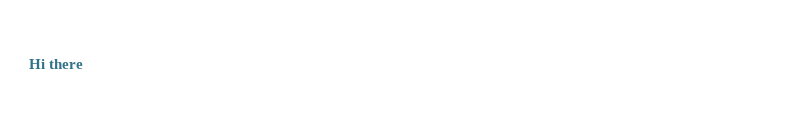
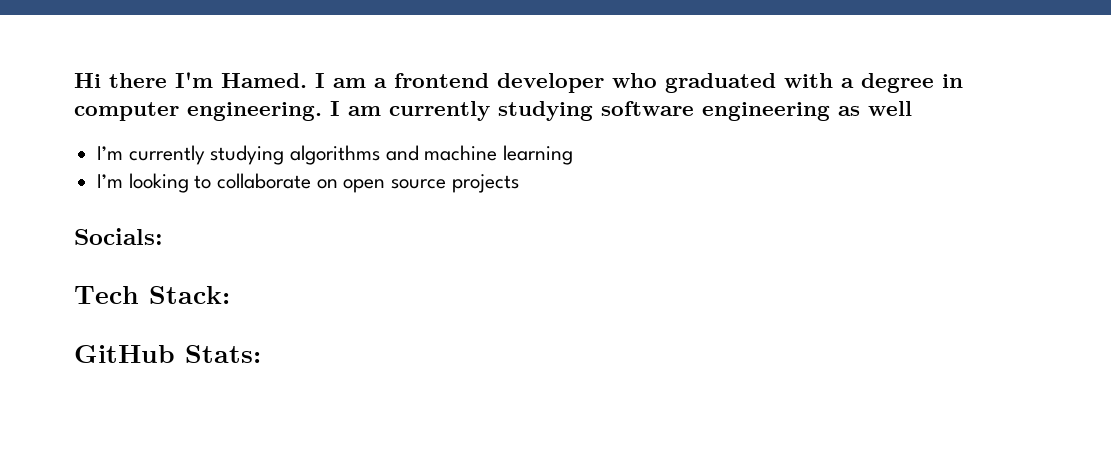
- Hi there
+ Hi there I'm Hamed. I am a frontend developer who graduated with a degree in computer engineering. I am currently studying software engineering as well
+ I’m currently studying algorithms and machine learning
+ I’m looking to collaborate on open source projects
+ Socials:
+ Tech Stack:
+ GitHub Stats:

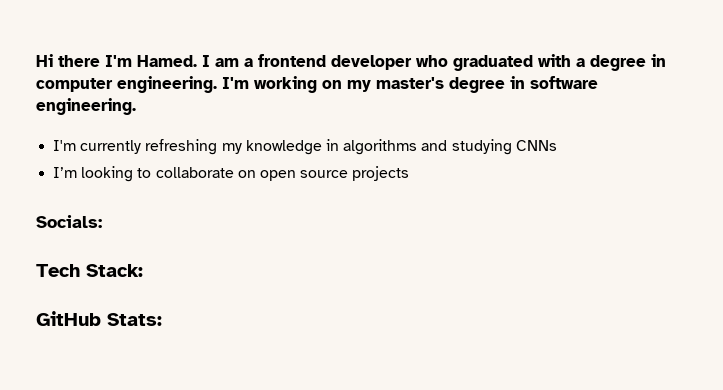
- I am currently studying software engineering as well
- I’m currently studying algorithms and machine learning
+ I'm working on my master's degree in software engineering.
+ I'm currently refreshing my knowledge in algorithms and studying CNNs

